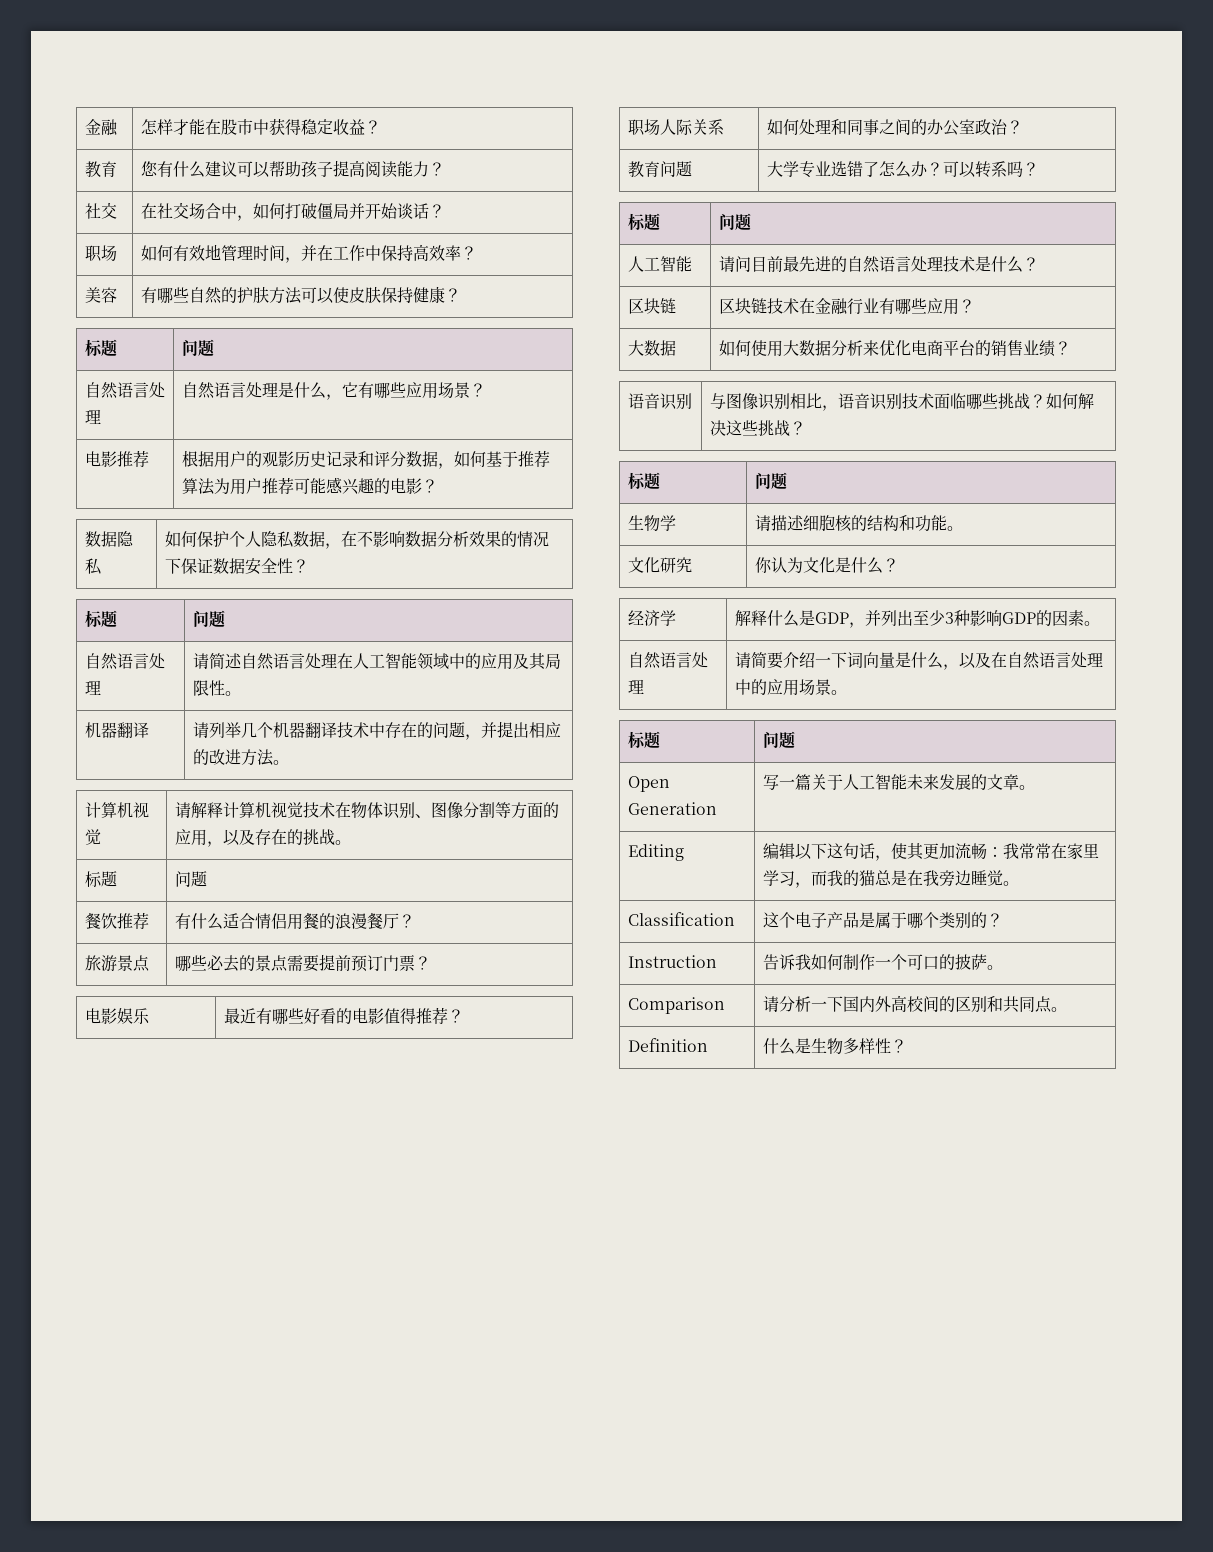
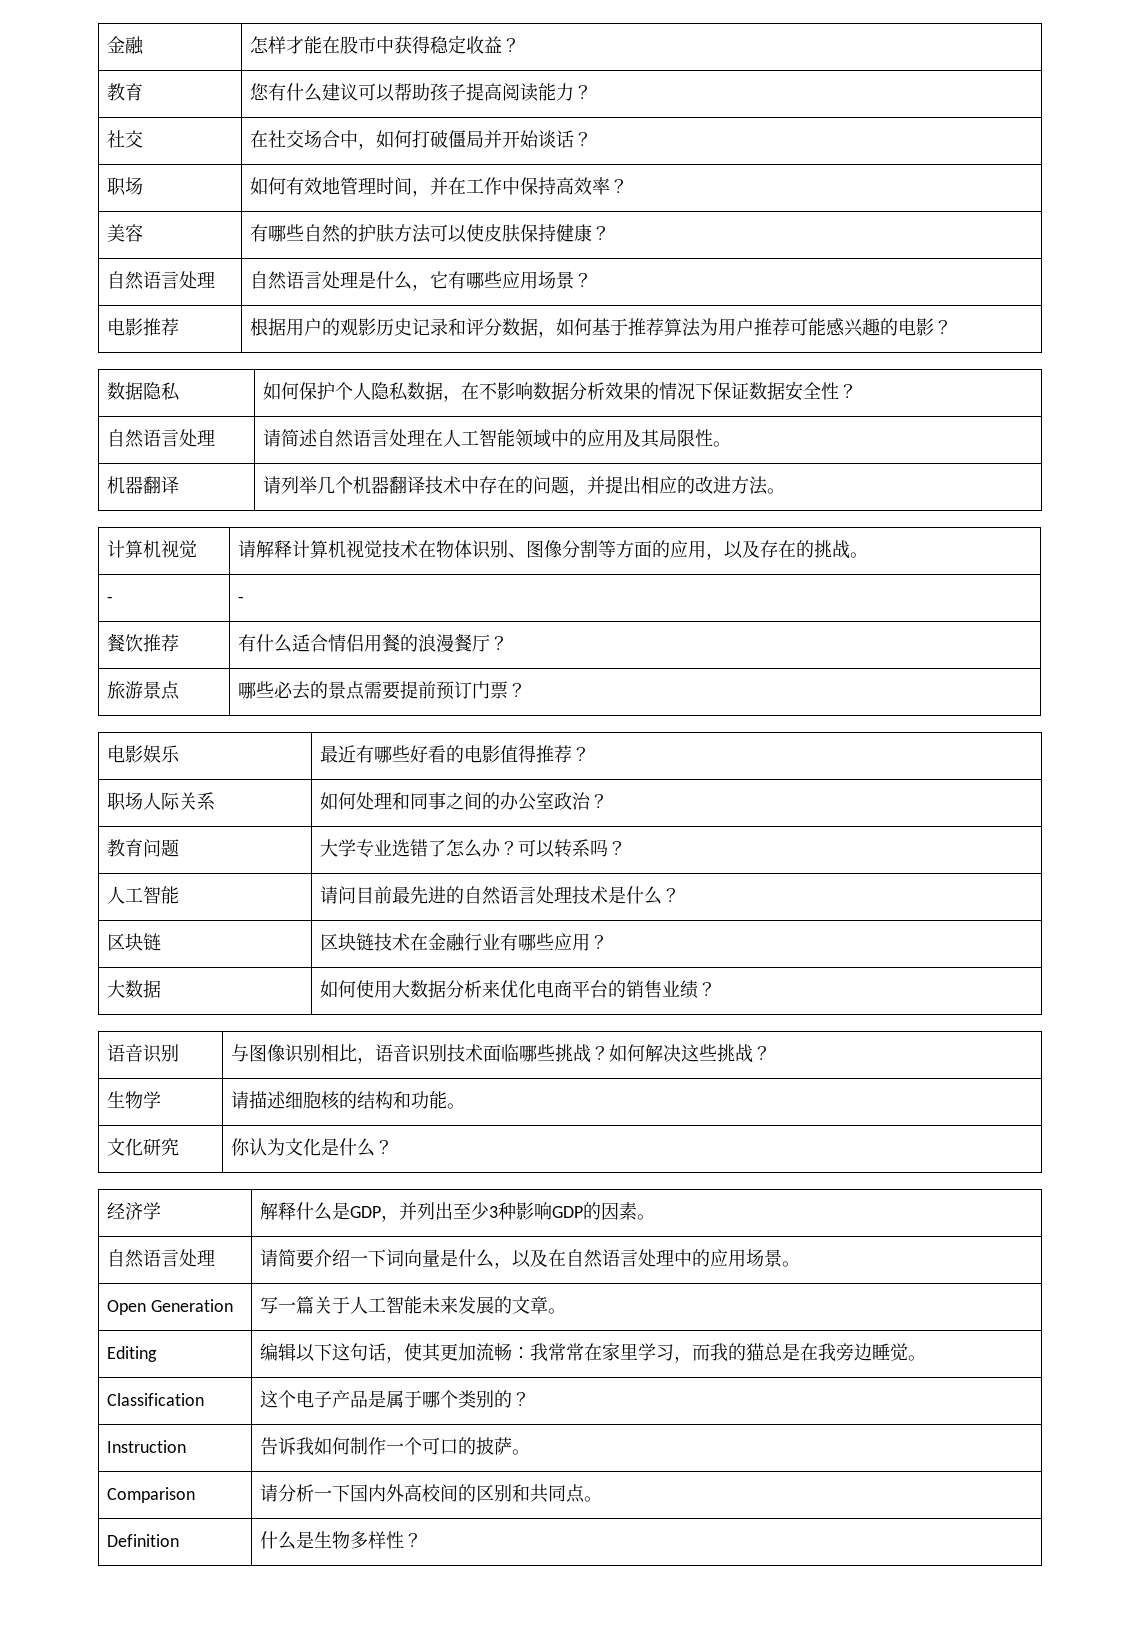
  美容 | 有哪些自然的护肤方法可以使皮肤保持健康？
- 标题 | 问题
  数据隐私 | 如何保护个人隐私数据，在不影响数据分析效果的情况下保证数据安全性？
- 标题 | 问题
  计算机视觉 | 请解释计算机视觉技术在物体识别、图像分割等方面的应用，以及存在的挑战。
- 标题 | 问题
+ - | -
  教育问题 | 大学专业选错了怎么办？可以转系吗？
- 标题 | 问题
  语音识别 | 与图像识别相比，语音识别技术面临哪些挑战？如何解决这些挑战？
- 标题 | 问题
  自然语言处理 | 请简要介绍一下词向量是什么，以及在自然语言处理中的应用场景。
- 标题 | 问题

